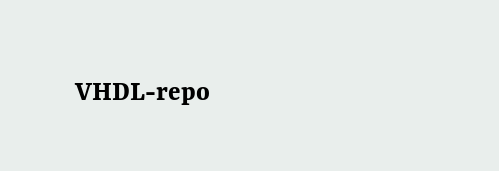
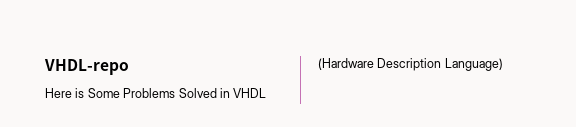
+ Here is Some Problems Solved in VHDL (Hardware Description Language)

